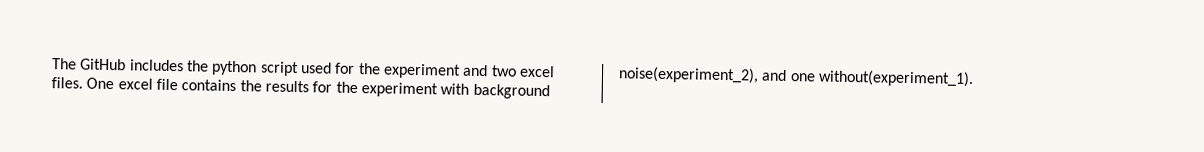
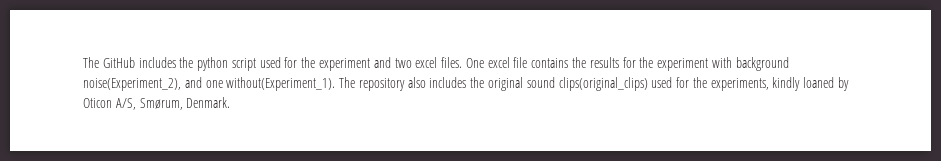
- One excel file contains the results for the experiment with background noise(experiment_2), and one without(experiment_1).
+ One excel file contains the results for the experiment with background noise(Experiment_2), and one without(Experiment_1). The repository also includes the original sound clips(original_clips) used for the experiments, kindly loaned by Oticon A/S, Smørum, Denmark.

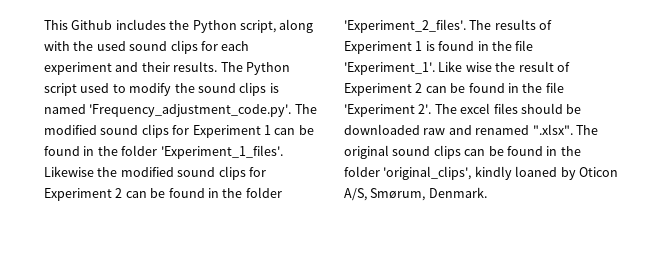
- The GitHub includes the python script used for the experiment and two excel files. One excel file contains the results for the experiment with background noise(Experiment_2), and one without(Experiment_1). The repository also includes the original sound clips(original_clips) used for the experiments, kindly loaned by Oticon A/S, Smørum, Denmark.
+ This Github includes the Python script, along with the used sound clips for each experiment and their results. The Python script used to modify the sound clips is named 'Frequency_adjustment_code.py'. The modified sound clips for Experiment 1 can be found in the folder 'Experiment_1_files'. Likewise the modified sound clips for Experiment 2 can be found in the folder 'Experiment_2_files'. The results of Experiment 1 is found in the file 'Experiment_1'. Like wise the result of Experiment 2 can be found in the file 'Experiment 2'. The excel files should be downloaded raw and renamed ".xlsx". The original sound clips can be found in the folder 'original_clips', kindly loaned by Oticon A/S, Smørum, Denmark.

